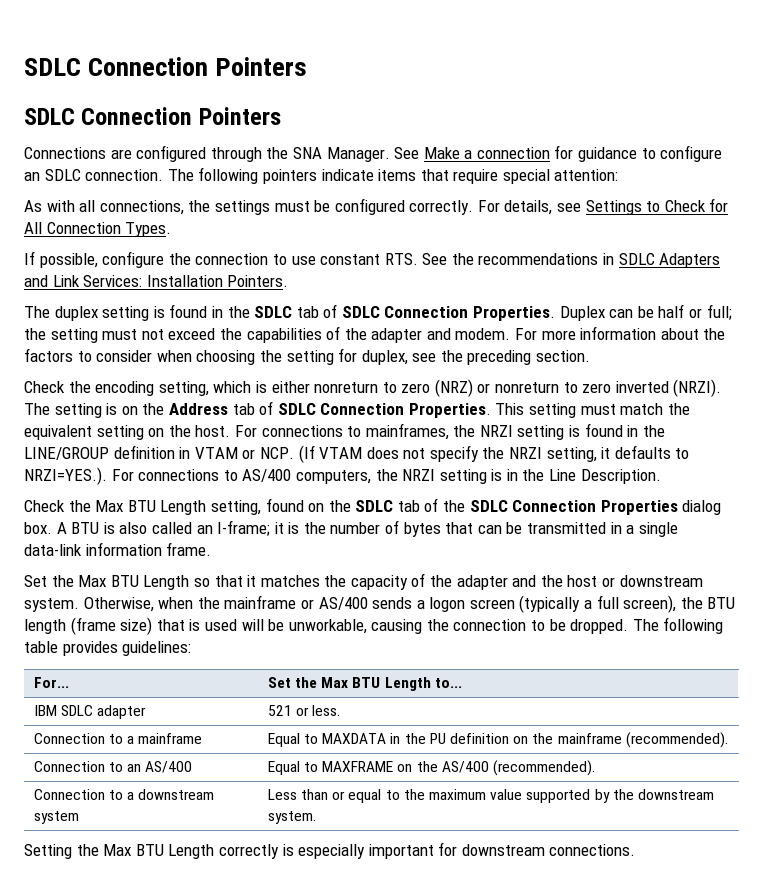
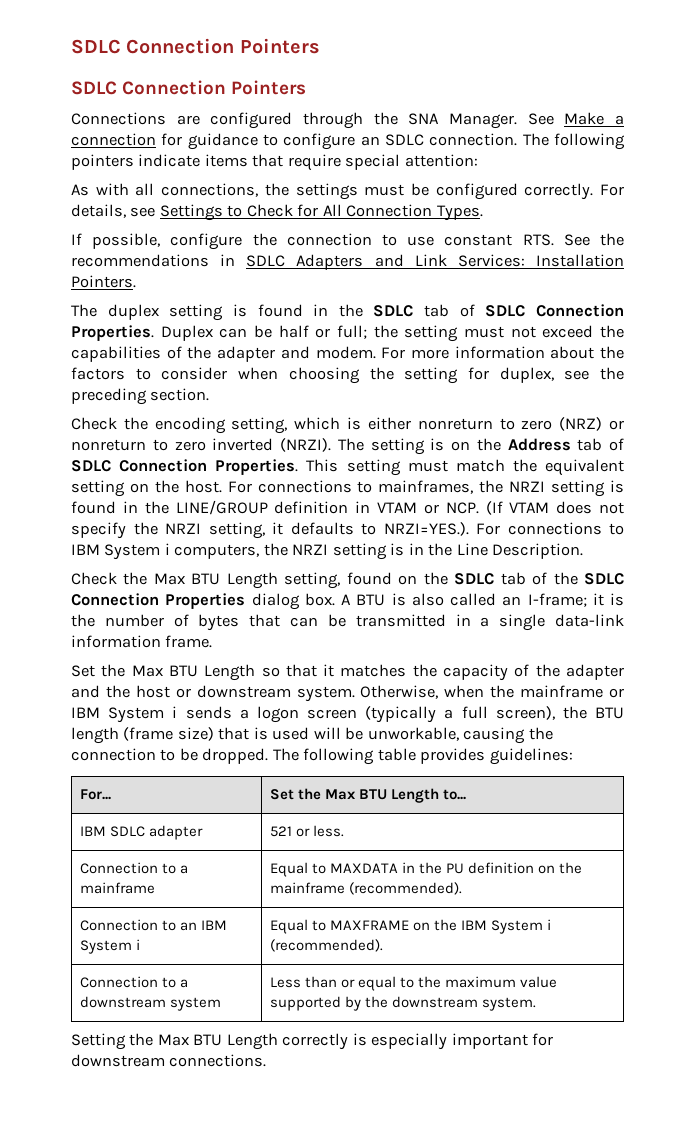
- For connections to mainframes, the NRZI setting is found in the LINE/GROUP definition in VTAM or NCP. (If VTAM does not specify the NRZI setting, it defaults to NRZI=YES.). For connections to AS/400 computers, the NRZI setting is in the Line Description.
+ For connections to mainframes, the NRZI setting is found in the LINE/GROUP definition in VTAM or NCP. (If VTAM does not specify the NRZI setting, it defaults to NRZI=YES.). For connections to IBM System i computers, the NRZI setting is in the Line Description.
- Otherwise, when the mainframe or AS/400 sends a logon screen (typically a full screen), the BTU length (frame size) that is used will be unworkable, causing the connection to be dropped.
+ Otherwise, when the mainframe or IBM System i sends a logon screen (typically a full screen), the BTU length (frame size) that is used will be unworkable, causing the connection to be dropped.
- Connection to an AS/400 | Equal to MAXFRAME on the AS/400 (recommended).
+ Connection to an IBM System i | Equal to MAXFRAME on the IBM System i (recommended).

